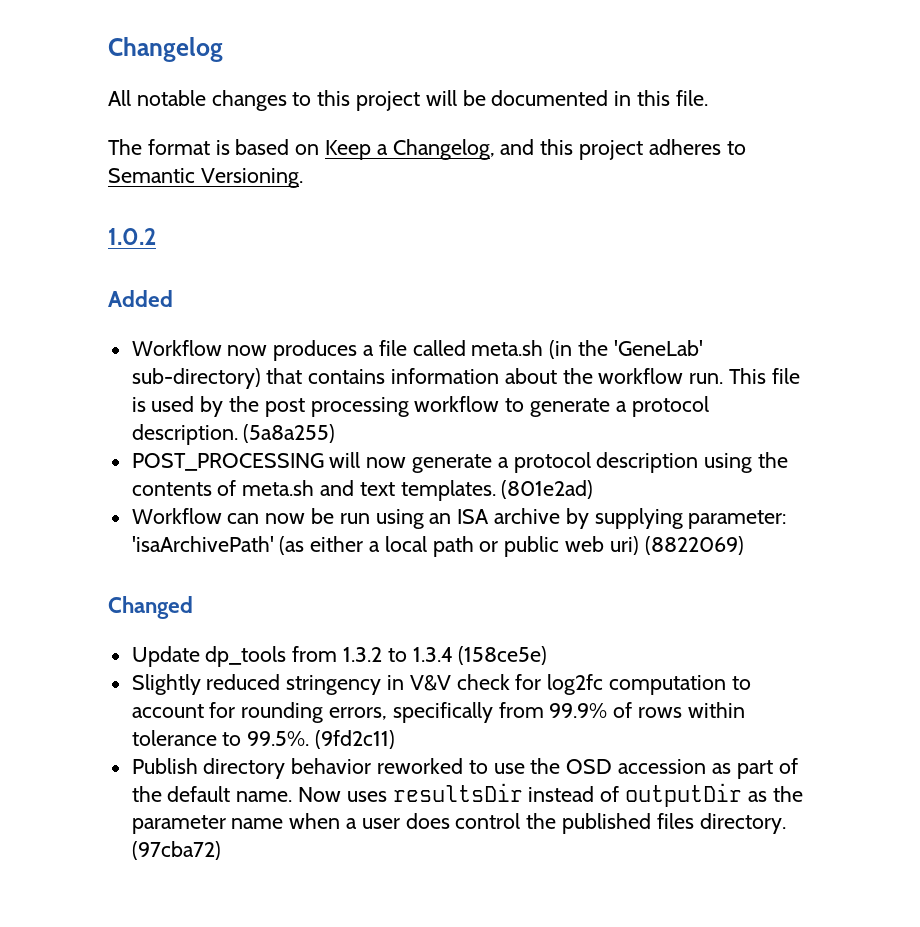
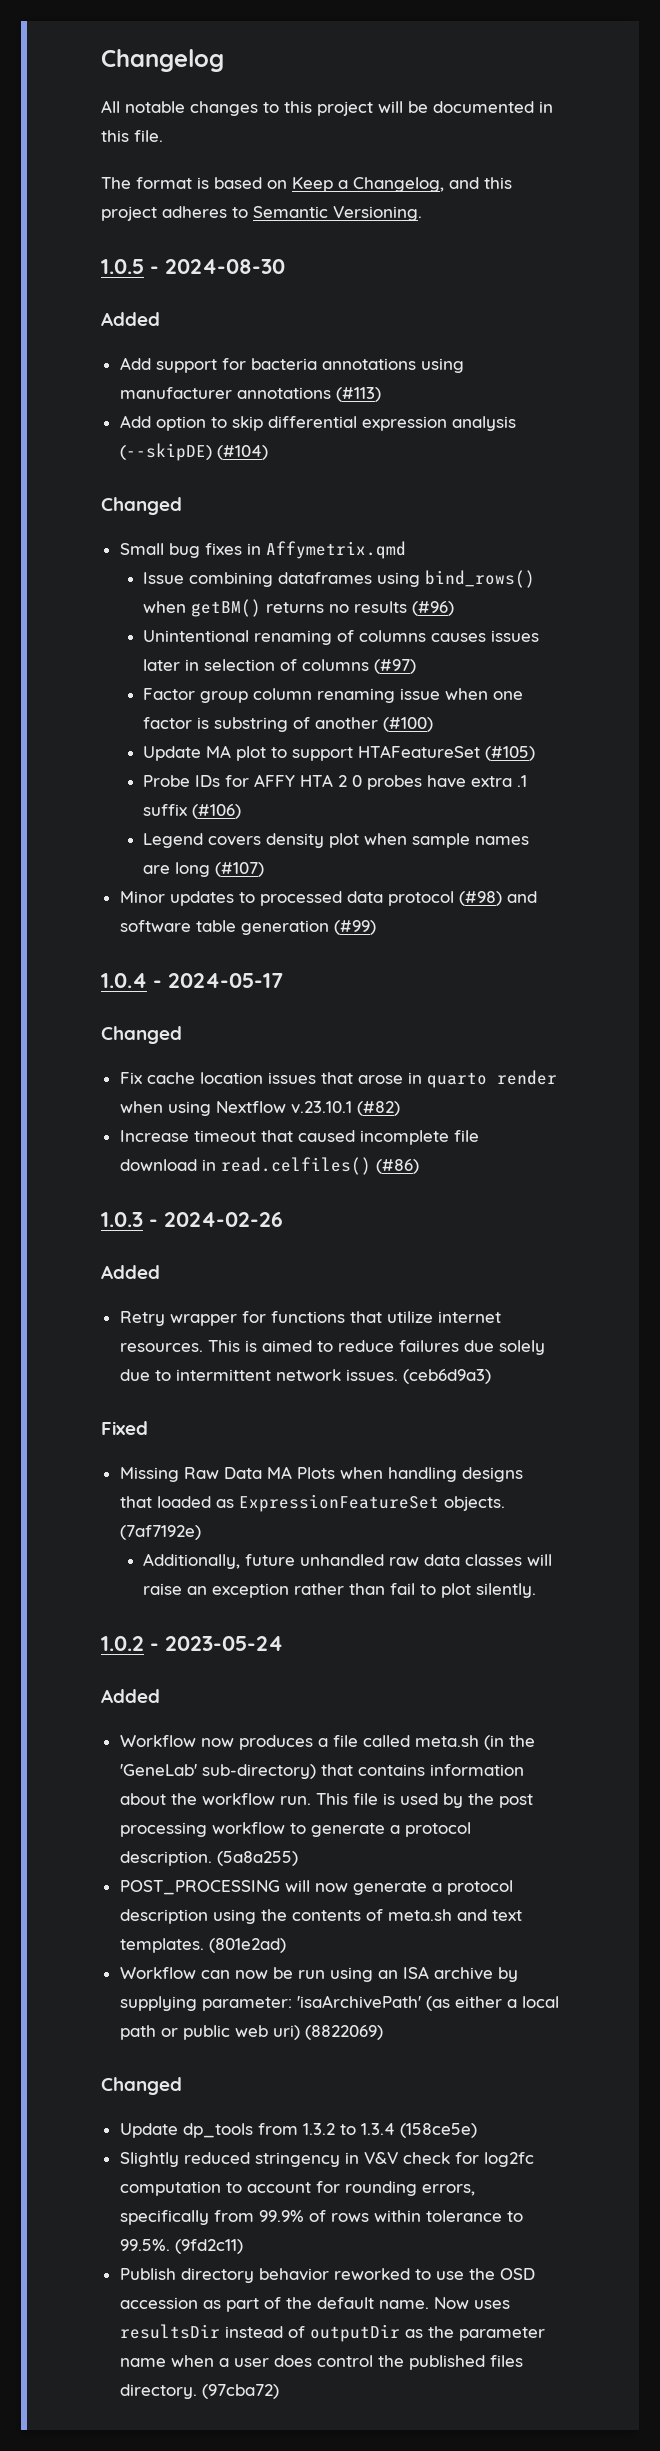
+ 1.0.5 - 2024-08-30
+ Added
+ Add support for bacteria annotations using manufacturer annotations (#113)
+ Add option to skip differential expression analysis (--skipDE) (#104)
+ Changed
+ Small bug fixes in Affymetrix.qmd
+ Issue combining dataframes using bind_rows() when getBM() returns no results (#96)
+ Unintentional renaming of columns causes issues later in selection of columns (#97)
+ Factor group column renaming issue when one factor is substring of another (#100)
+ Update MA plot to support HTAFeatureSet (#105)
+ Probe IDs for AFFY HTA 2 0 probes have extra .1 suffix (#106)
+ Legend covers density plot when sample names are long (#107)
+ Minor updates to processed data protocol (#98) and software table generation (#99)
+ 1.0.4 - 2024-05-17
+ Changed
+ Fix cache location issues that arose in quarto render when using Nextflow v.23.10.1 (#82)
+ Increase timeout that caused incomplete file download in read.celfiles() (#86)
+ 1.0.3 - 2024-02-26
+ Added
+ Retry wrapper for functions that utilize internet resources. This is aimed to reduce failures due solely due to intermittent network issues. (ceb6d9a3)
+ Fixed
+ Missing Raw Data MA Plots when handling designs that loaded as ExpressionFeatureSet objects. (7af7192e)
+ Additionally, future unhandled raw data classes will raise an exception rather than fail to plot silently.
- 1.0.2
+ 1.0.2 - 2023-05-24

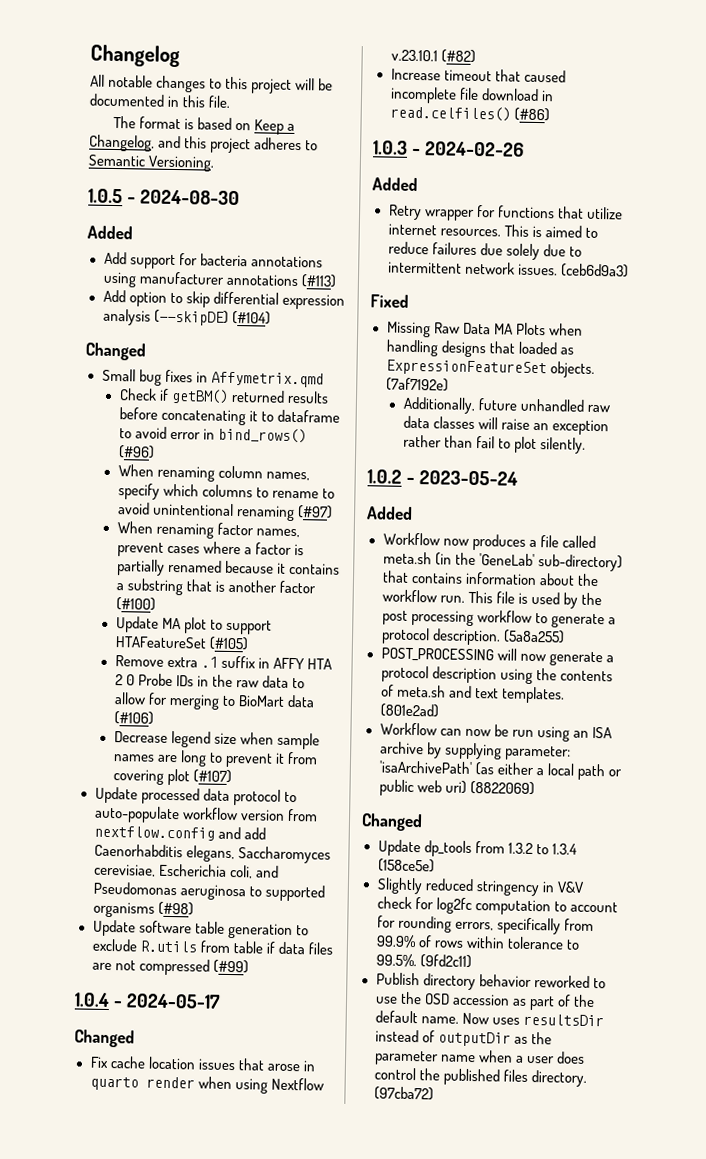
- Issue combining dataframes using bind_rows() when getBM() returns no results (#96)
- Unintentional renaming of columns causes issues later in selection of columns (#97)
- Factor group column renaming issue when one factor is substring of another (#100)
+ Check if getBM() returned results before concatenating it to dataframe to avoid error in bind_rows() (#96)
+ When renaming column names, specify which columns to rename to avoid unintentional renaming (#97)
+ When renaming factor names, prevent cases where a factor is partially renamed because it contains a substring that is another factor (#100)
- Probe IDs for AFFY HTA 2 0 probes have extra .1 suffix (#106)
- Legend covers density plot when sample names are long (#107)
- Minor updates to processed data protocol (#98) and software table generation (#99)
+ Remove extra .1 suffix in AFFY HTA 2 0 Probe IDs in the raw data to allow for merging to BioMart data (#106)
+ Decrease legend size when sample names are long to prevent it from covering plot (#107)
+ Update processed data protocol to auto-populate workflow version from nextflow.config and add Caenorhabditis elegans, Saccharomyces cerevisiae, Escherichia coli, and Pseudomonas aeruginosa to supported organisms (#98)
+ Update software table generation to exclude R.utils from table if data files are not compressed (#99)

